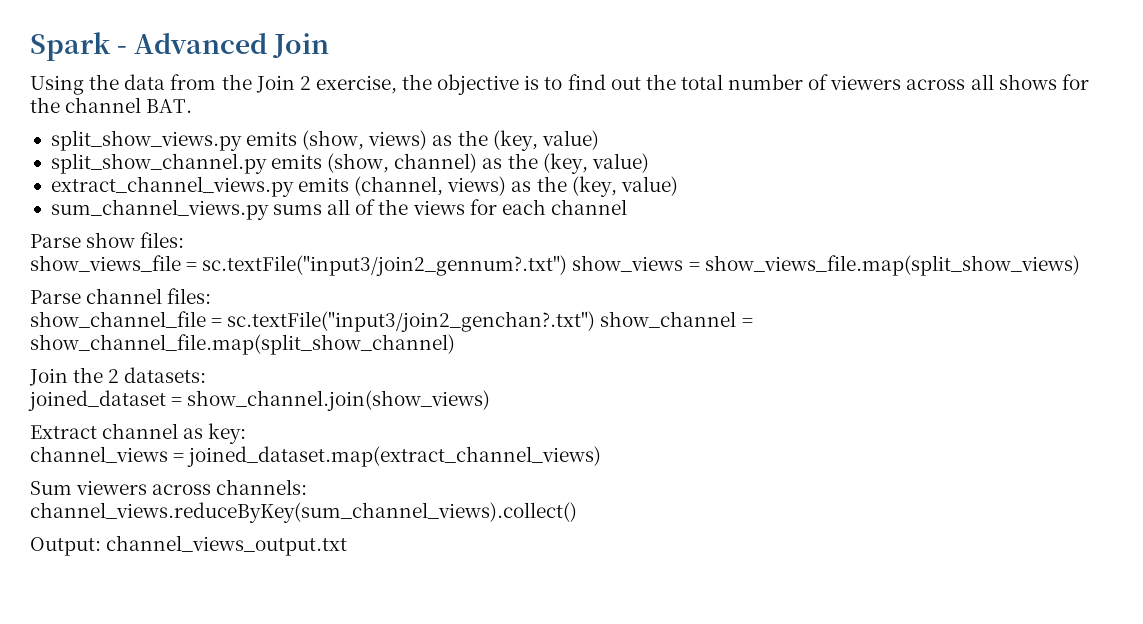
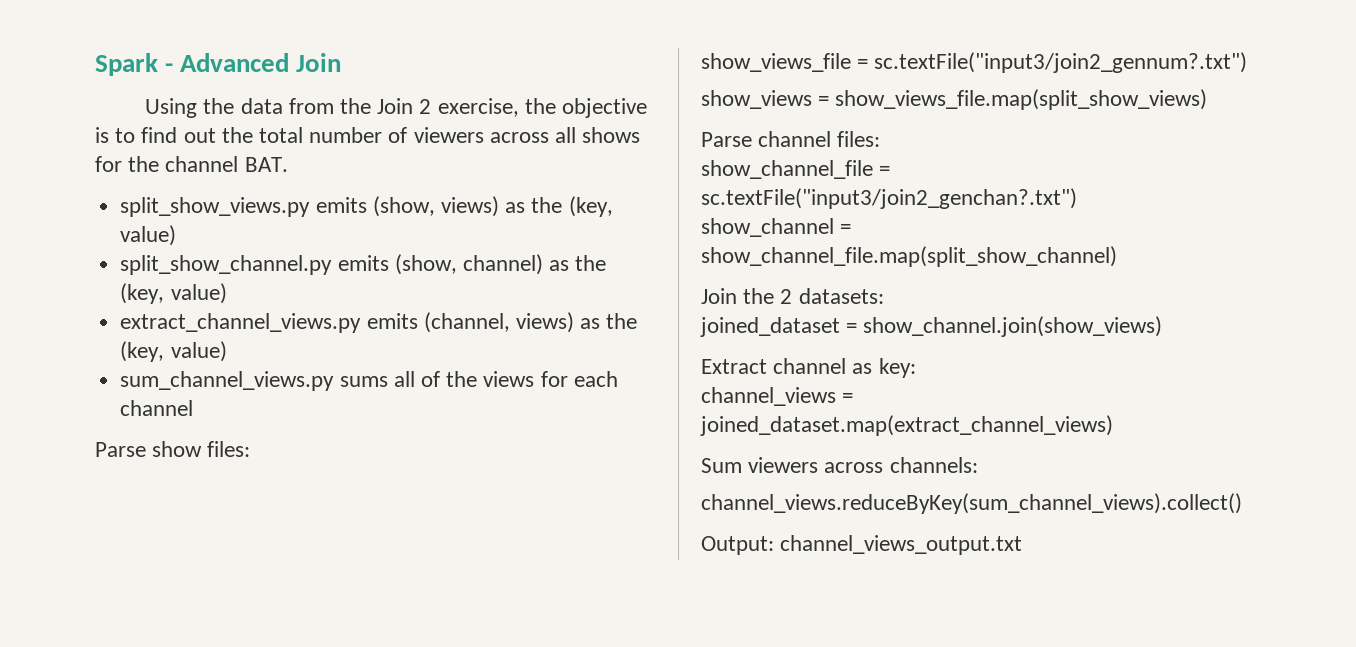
- show_views_file = sc.textFile("input3/join2_gennum?.txt") show_views = show_views_file.map(split_show_views)
+ show_views_file = sc.textFile("input3/join2_gennum?.txt")
+ show_views = show_views_file.map(split_show_views)
- show_channel_file = sc.textFile("input3/join2_genchan?.txt") show_channel = show_channel_file.map(split_show_channel)
+ show_channel_file = sc.textFile("input3/join2_genchan?.txt")
+ show_channel = show_channel_file.map(split_show_channel)

